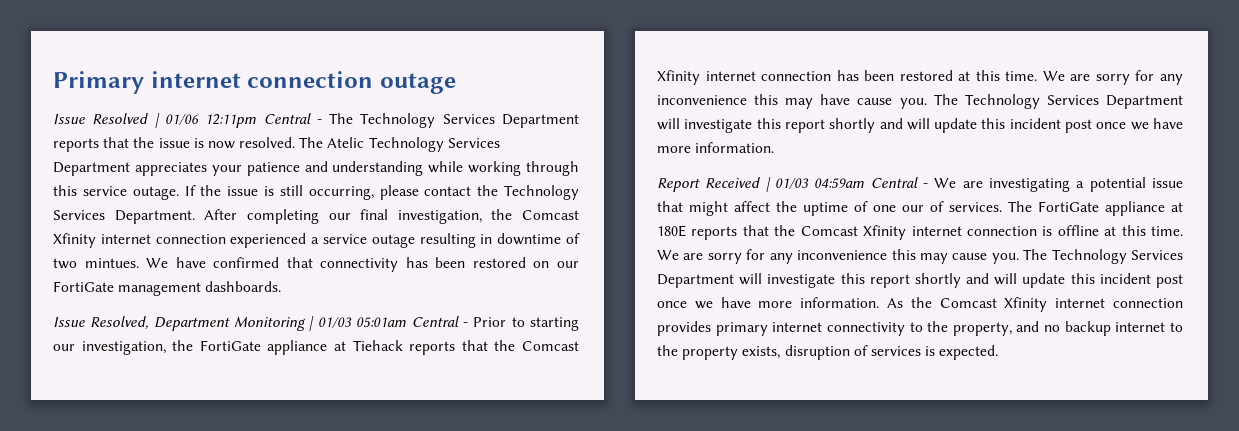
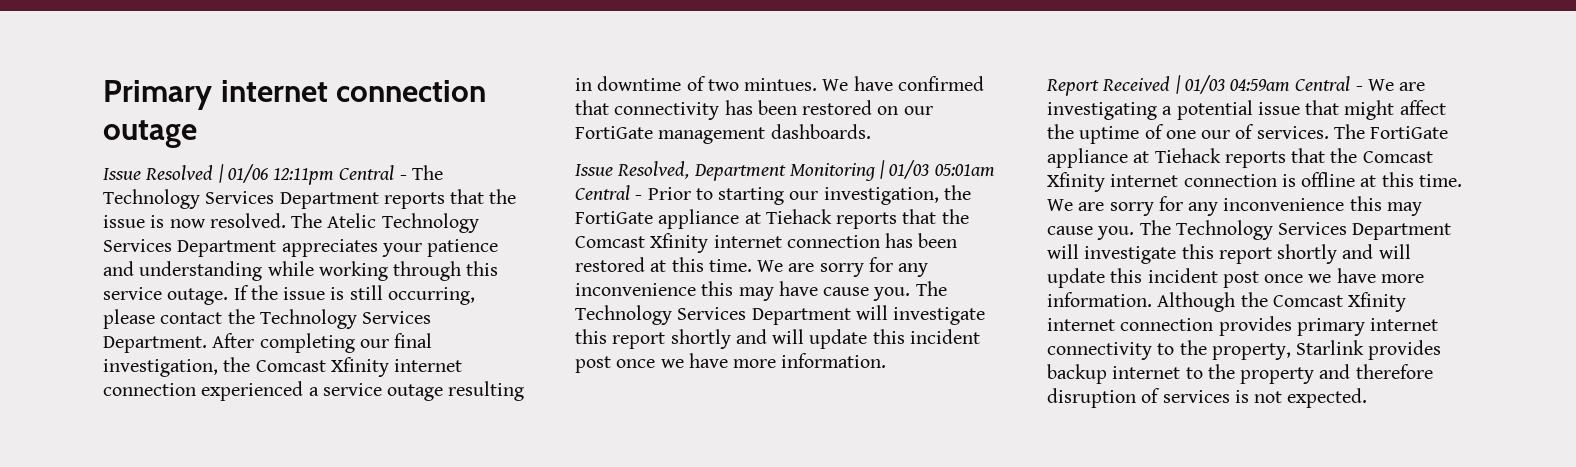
- The FortiGate appliance at 180E reports that the Comcast Xfinity internet connection is offline at this time.
+ The FortiGate appliance at Tiehack reports that the Comcast Xfinity internet connection is offline at this time.
- As the Comcast Xfinity internet connection provides primary internet connectivity to the property, and no backup internet to the property exists, disruption of services is expected.
+ Although the Comcast Xfinity internet connection provides primary internet connectivity to the property, Starlink provides backup internet to the property and therefore disruption of services is not expected.

